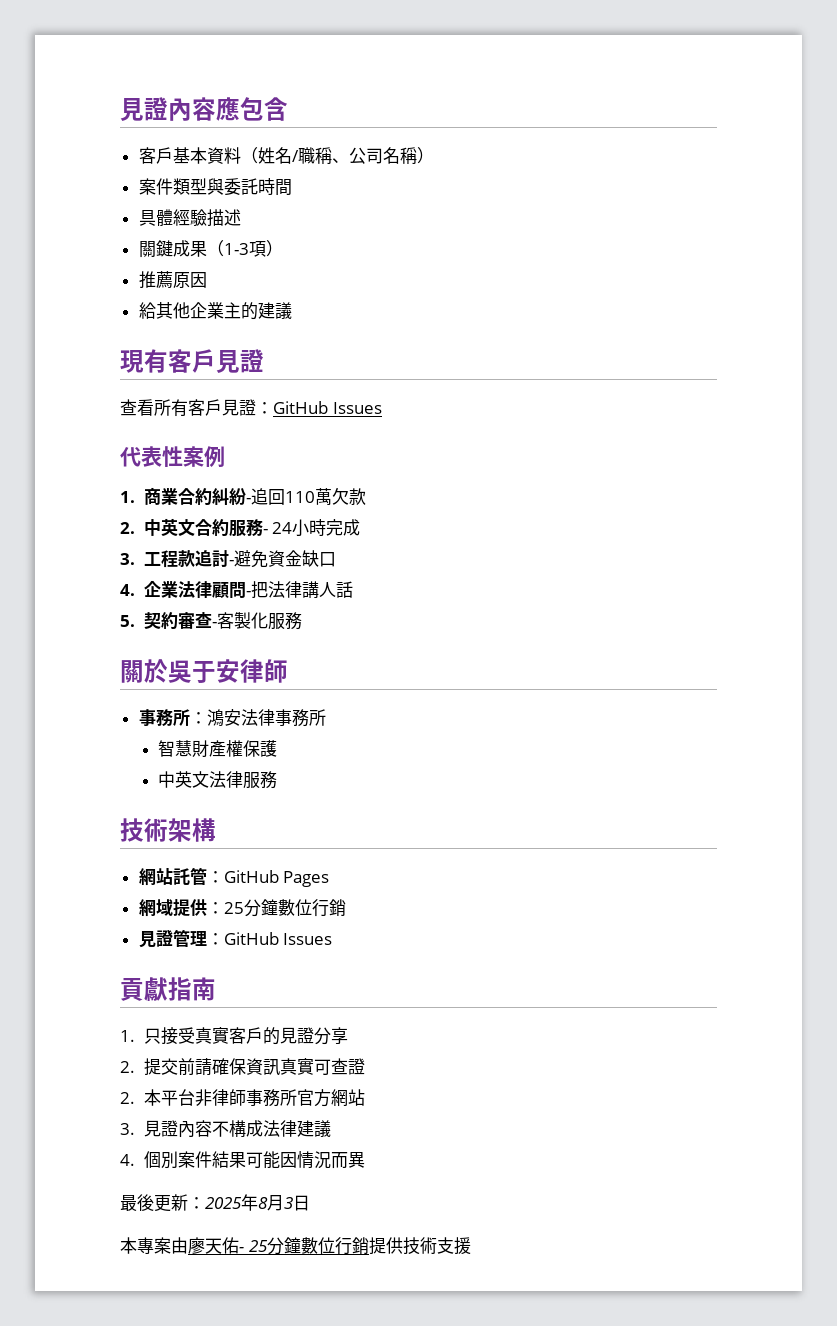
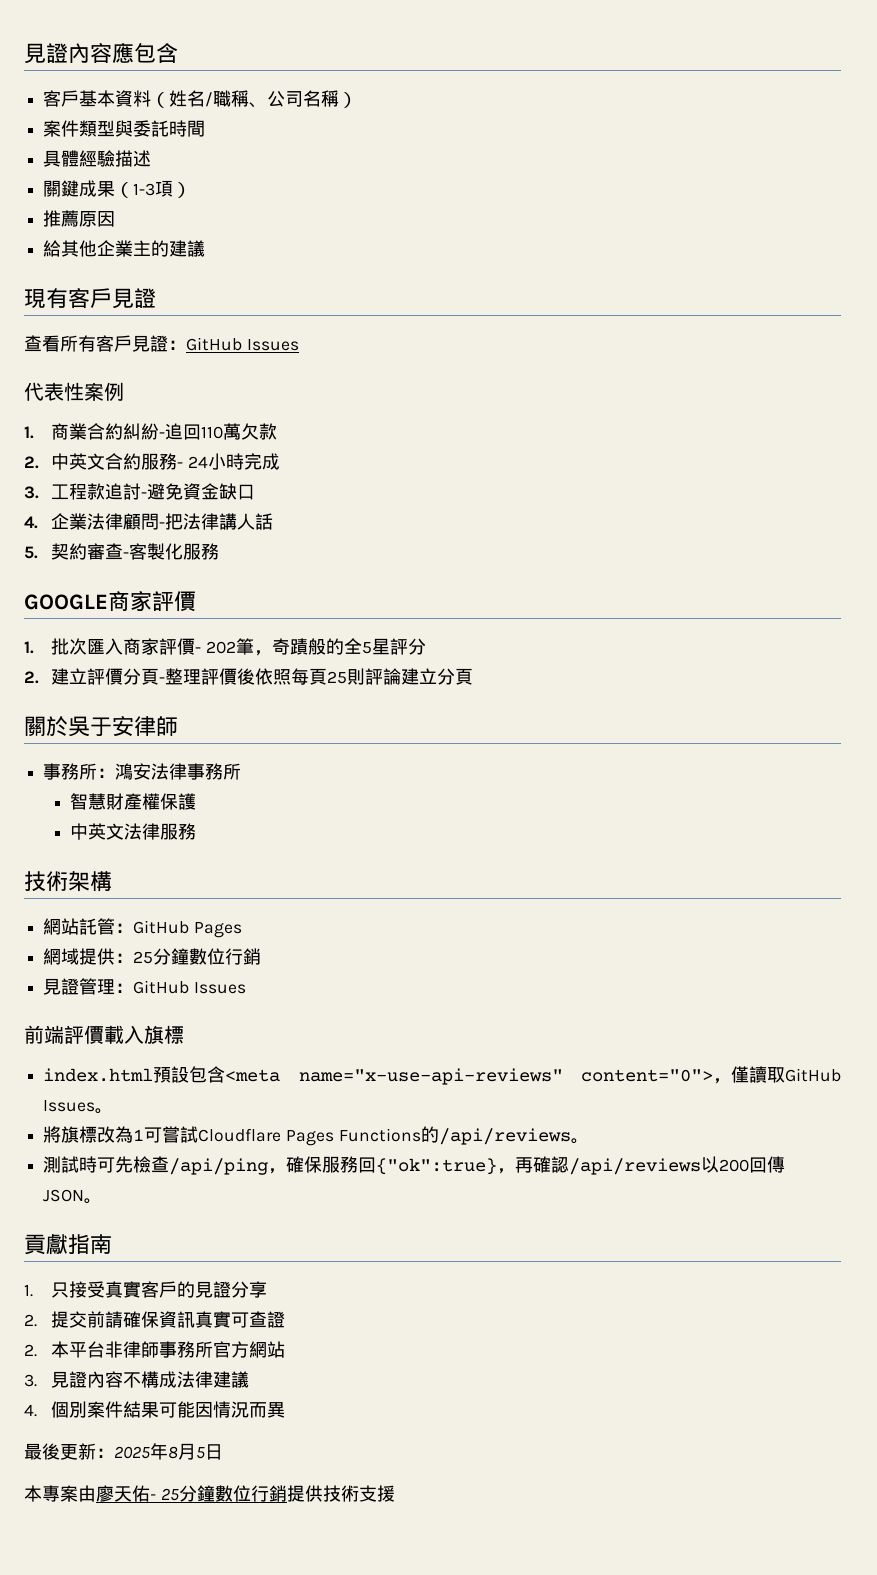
+ GOOGLE商家評價
+ 1.批次匯入商家評價- 202筆，奇蹟般的全5星評分
+ 2.建立評價分頁-整理評價後依照每頁25則評論建立分頁
+ 前端評價載入旗標
+ index.html預設包含<meta name="x-use-api-reviews" content="0">，僅讀取GitHub Issues。
+ 將旗標改為1可嘗試Cloudflare Pages Functions的/api/reviews。
+ 測試時可先檢查/api/ping，確保服務回{"ok":true}，再確認/api/reviews以200回傳JSON。
- 最後更新：2025年8月3日
+ 最後更新：2025年8月5日

